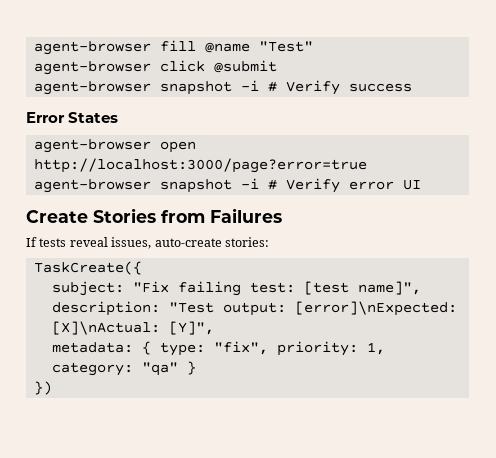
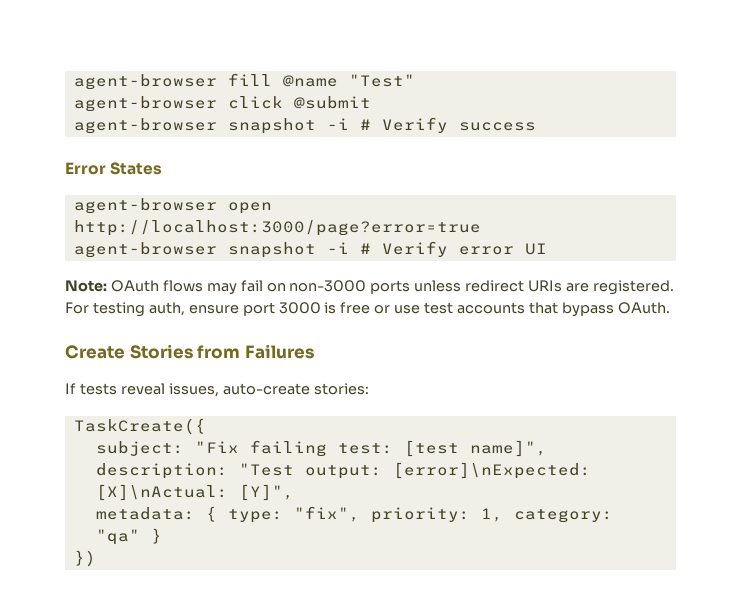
+ Note: OAuth flows may fail on non-3000 ports unless redirect URIs are registered. For testing auth, ensure port 3000 is free or use test accounts that bypass OAuth.

